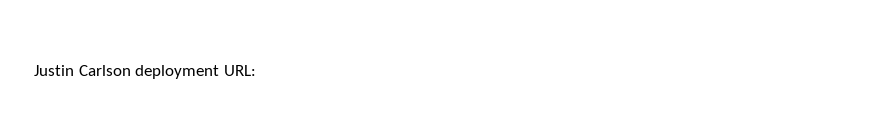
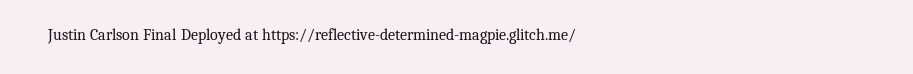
- Justin Carlson deployment URL:
+ Justin Carlson Final Deployed at https://reflective-determined-magpie.glitch.me/

